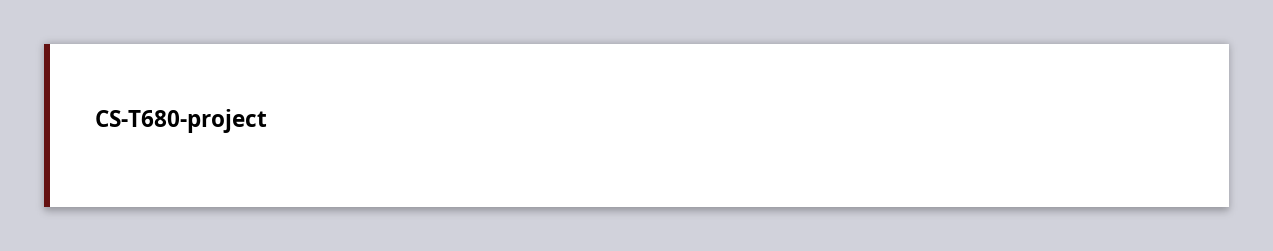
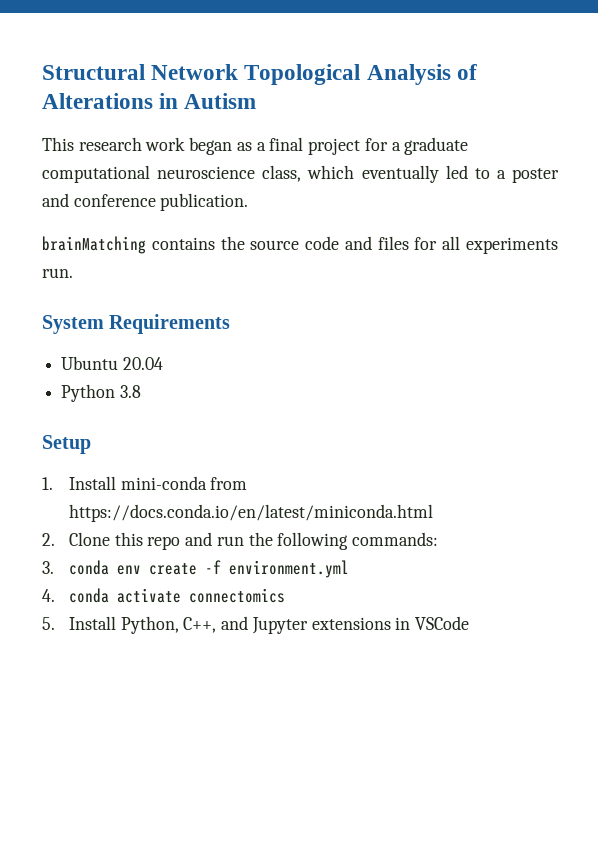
- CS-T680-project
+ Structural Network Topological Analysis of Alterations in Autism
+ This research work began as a final project for a graduate computational neuroscience class, which eventually led to a poster and conference publication.
+ brainMatching contains the source code and files for all experiments run.
+ System Requirements
+ Ubuntu 20.04
+ Python 3.8
+ Setup
+ 1. Install mini-conda from https://docs.conda.io/en/latest/miniconda.html
+ 2. Clone this repo and run the following commands:
+ 3. conda env create -f environment.yml
+ 4. conda activate connectomics
+ 5. Install Python, C++, and Jupyter extensions in VSCode

